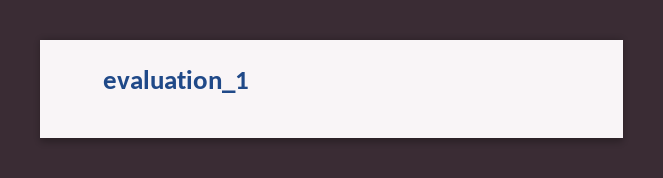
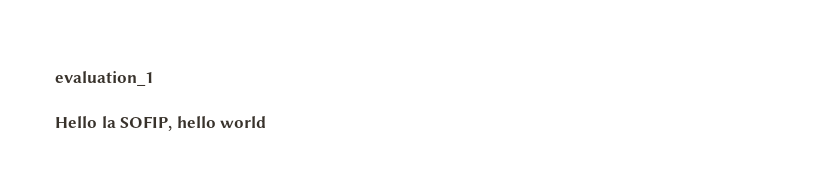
+ Hello la SOFIP, hello world

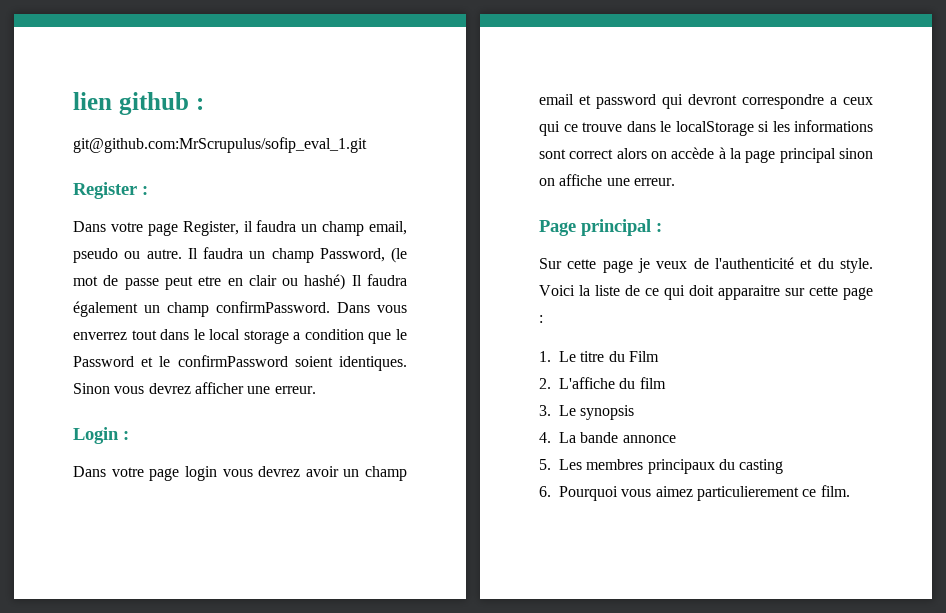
- evaluation_1
- Hello la SOFIP, hello world
+ lien github :
+ git@github.com:MrScrupulus/sofip_eval_1.git
+ Register :
+ Dans votre page Register, il faudra un champ email, pseudo ou autre. Il faudra un champ Password, (le mot de passe peut etre en clair ou hashé) Il faudra également un champ confirmPassword. Dans vous enverrez tout dans le local storage a condition que le Password et le confirmPassword soient identiques. Sinon vous devrez afficher une erreur.
+ Login :
+ Dans votre page login vous devrez avoir un champ email et password qui devront correspondre a ceux qui ce trouve dans le localStorage si les informations sont correct alors on accède à la page principal sinon on affiche une erreur.
+ Page principal :
+ Sur cette page je veux de l'authenticité et du style. Voici la liste de ce qui doit apparaitre sur cette page :
+ 1. Le titre du Film
+ 2. L'affiche du film
+ 3. Le synopsis
+ 4. La bande annonce
+ 5. Les membres principaux du casting
+ 6. Pourquoi vous aimez particulierement ce film.

